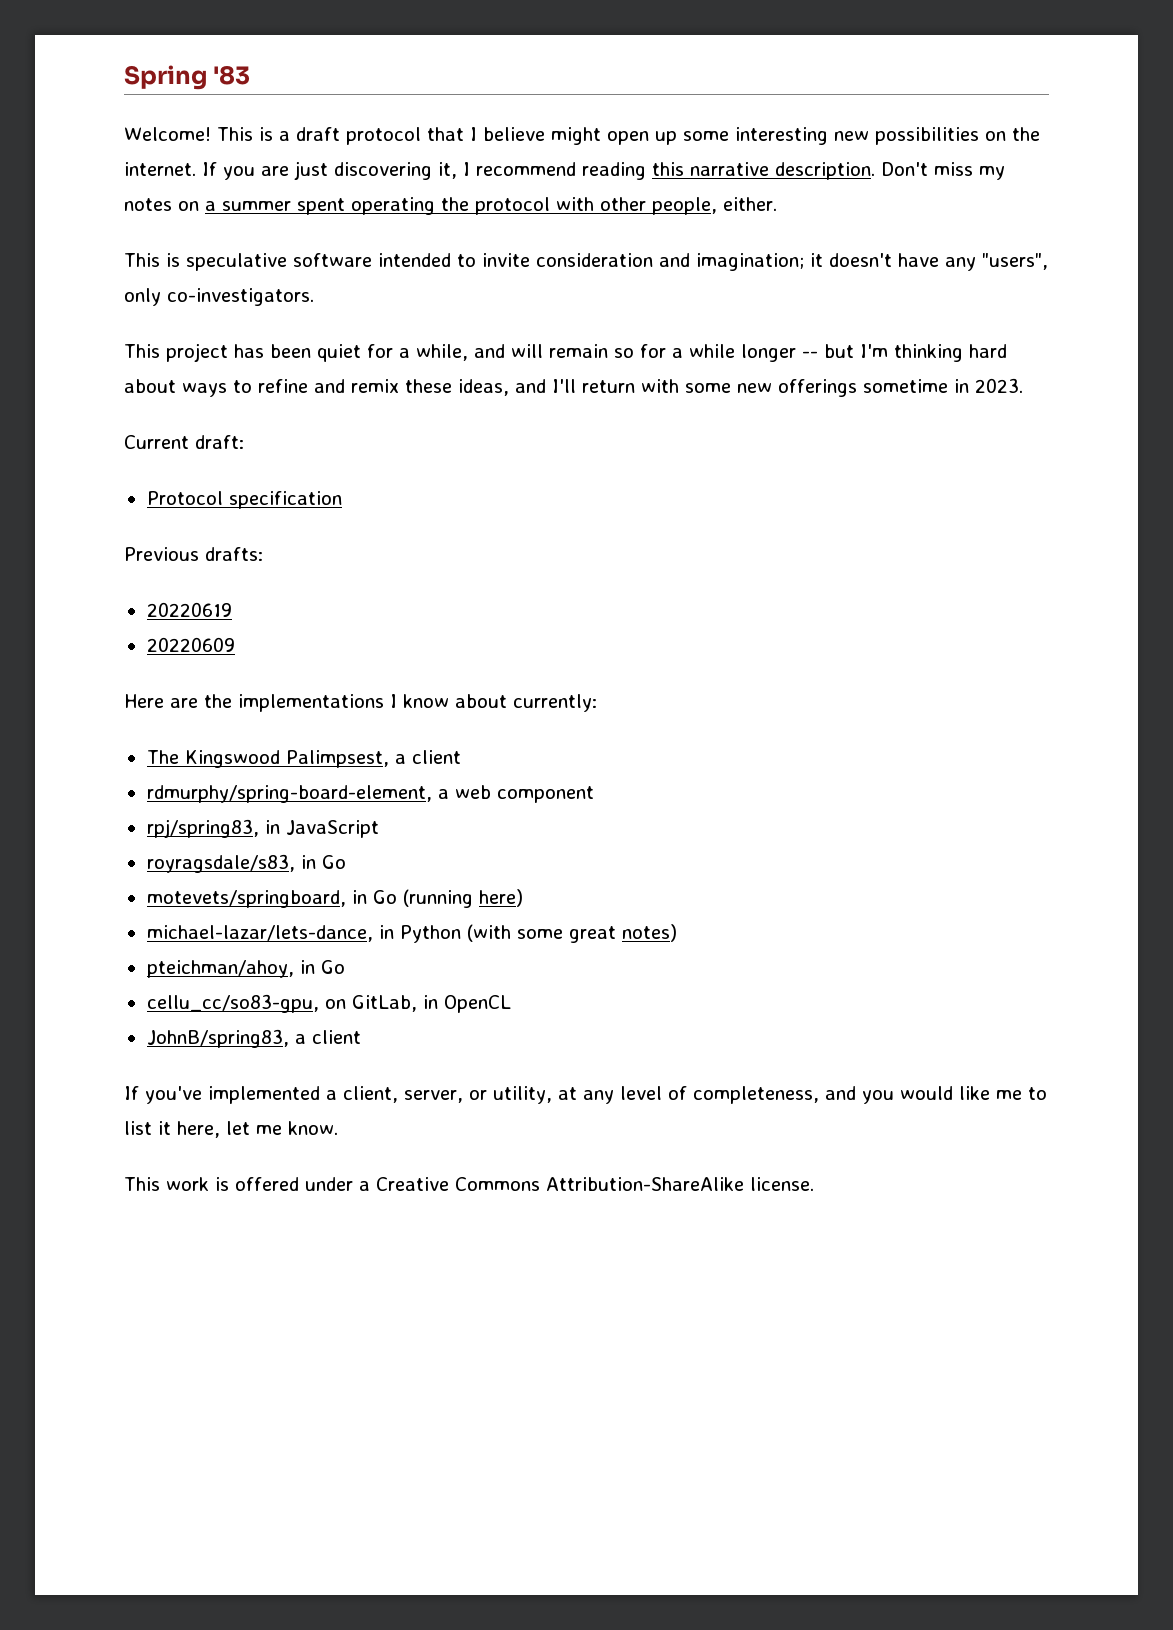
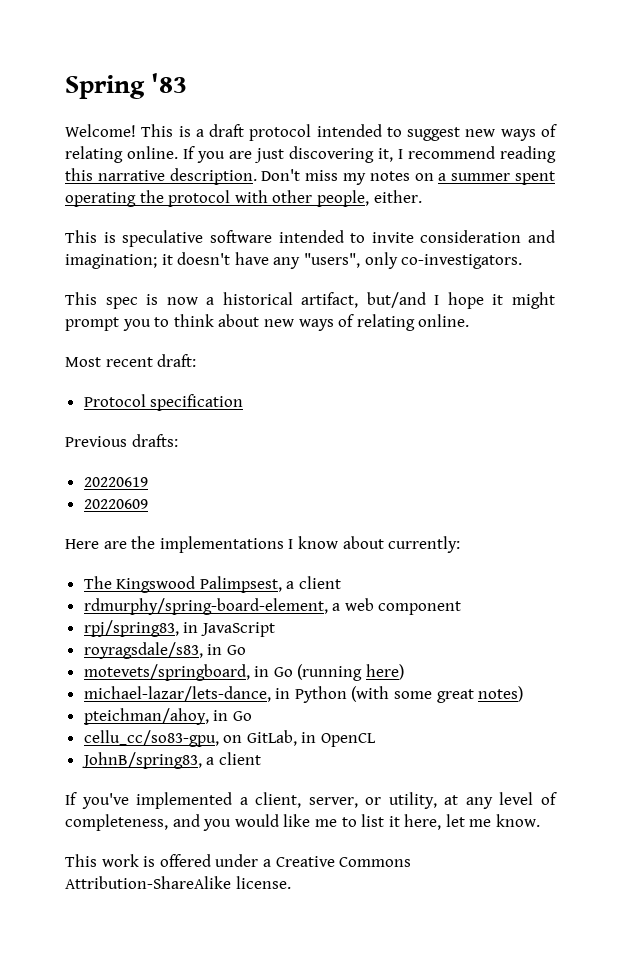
- This is a draft protocol that I believe might open up some interesting new possibilities on the internet.
+ This is a draft protocol intended to suggest new ways of relating online.
- This project has been quiet for a while, and will remain so for a while longer -- but I'm thinking hard about ways to refine and remix these ideas, and I'll return with some new offerings sometime in 2023.
- Current draft:
+ This spec is now a historical artifact, but/and I hope it might prompt you to think about new ways of relating online.
+ Most recent draft:

